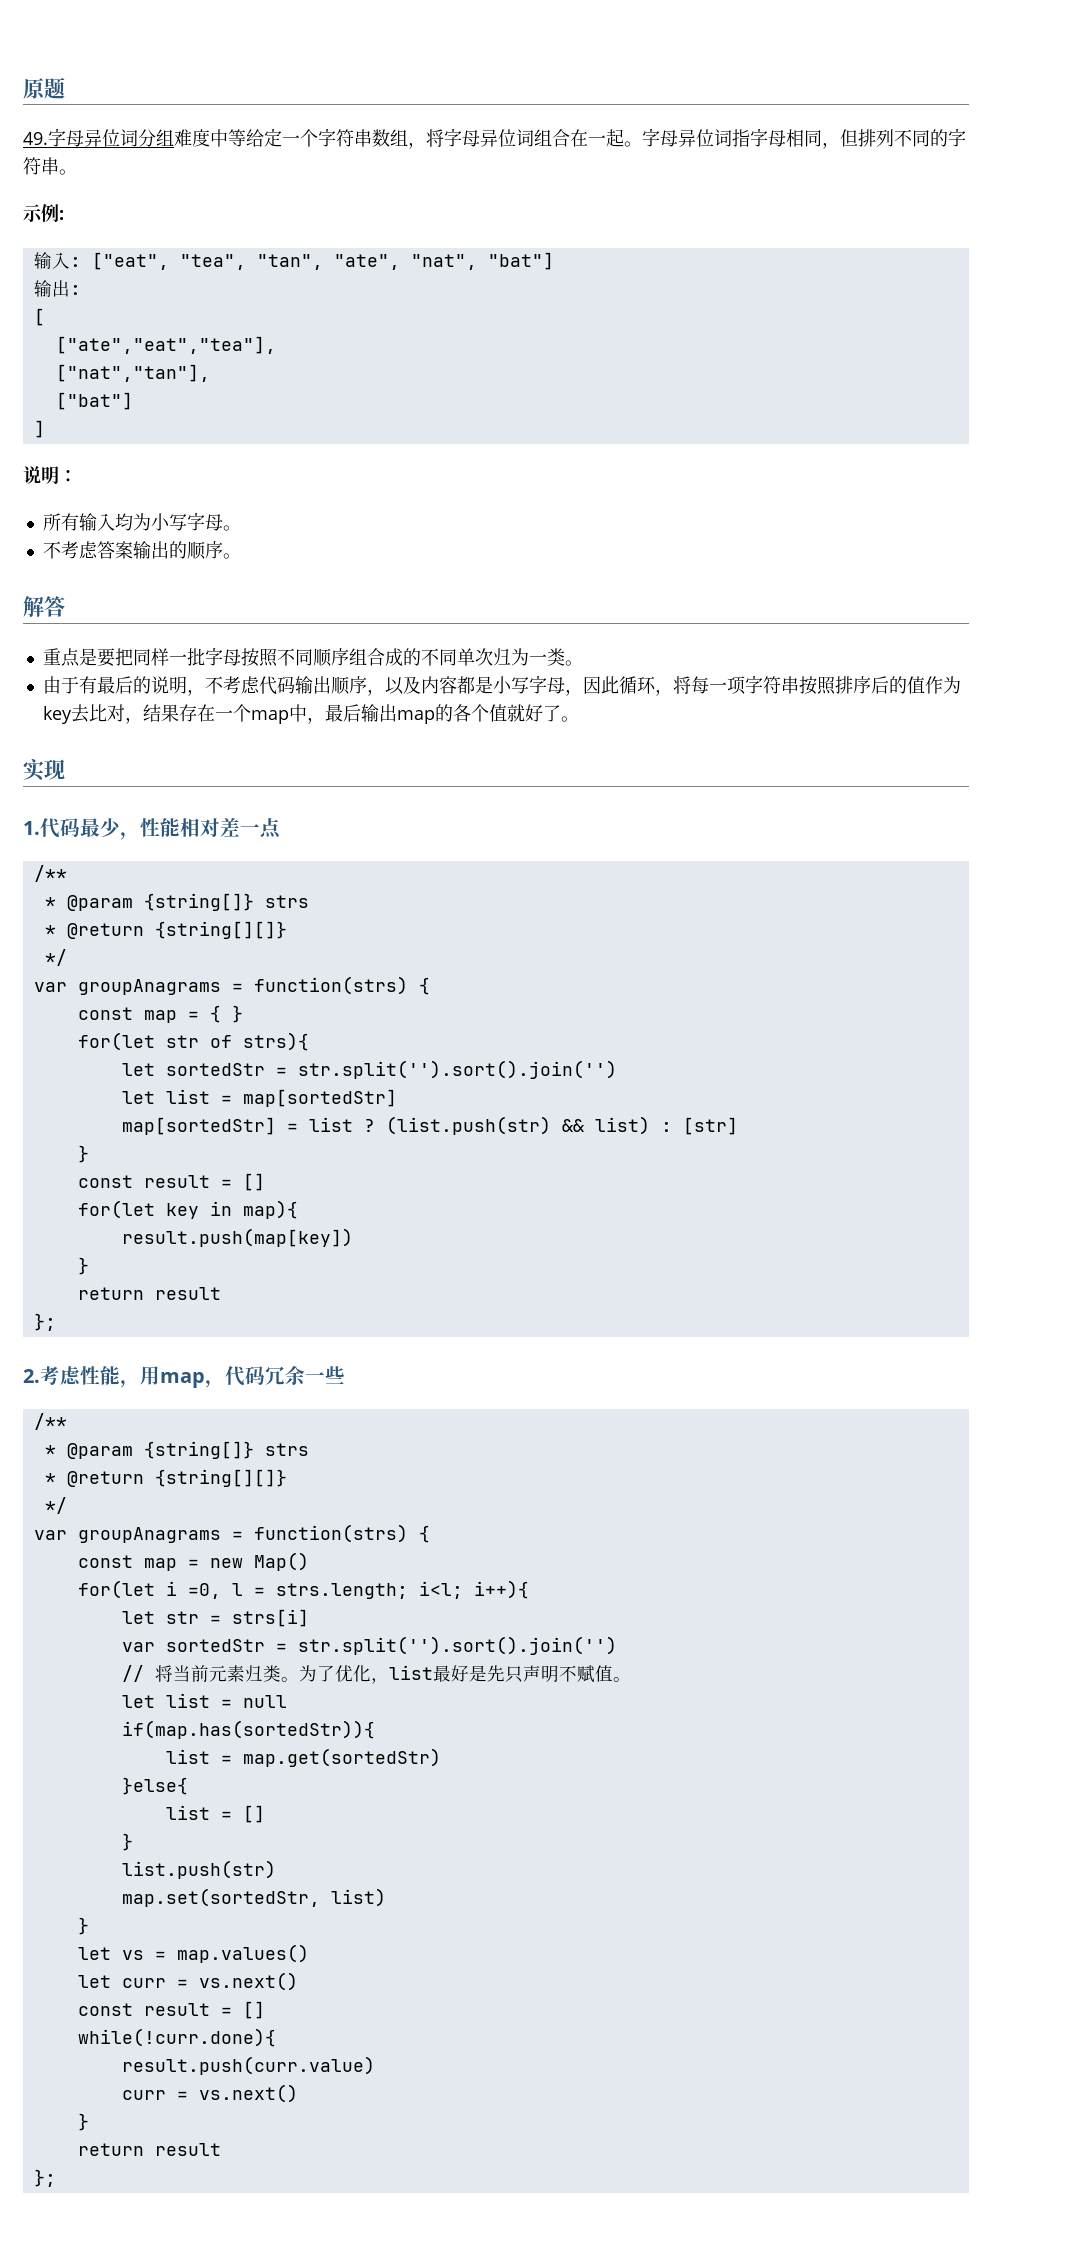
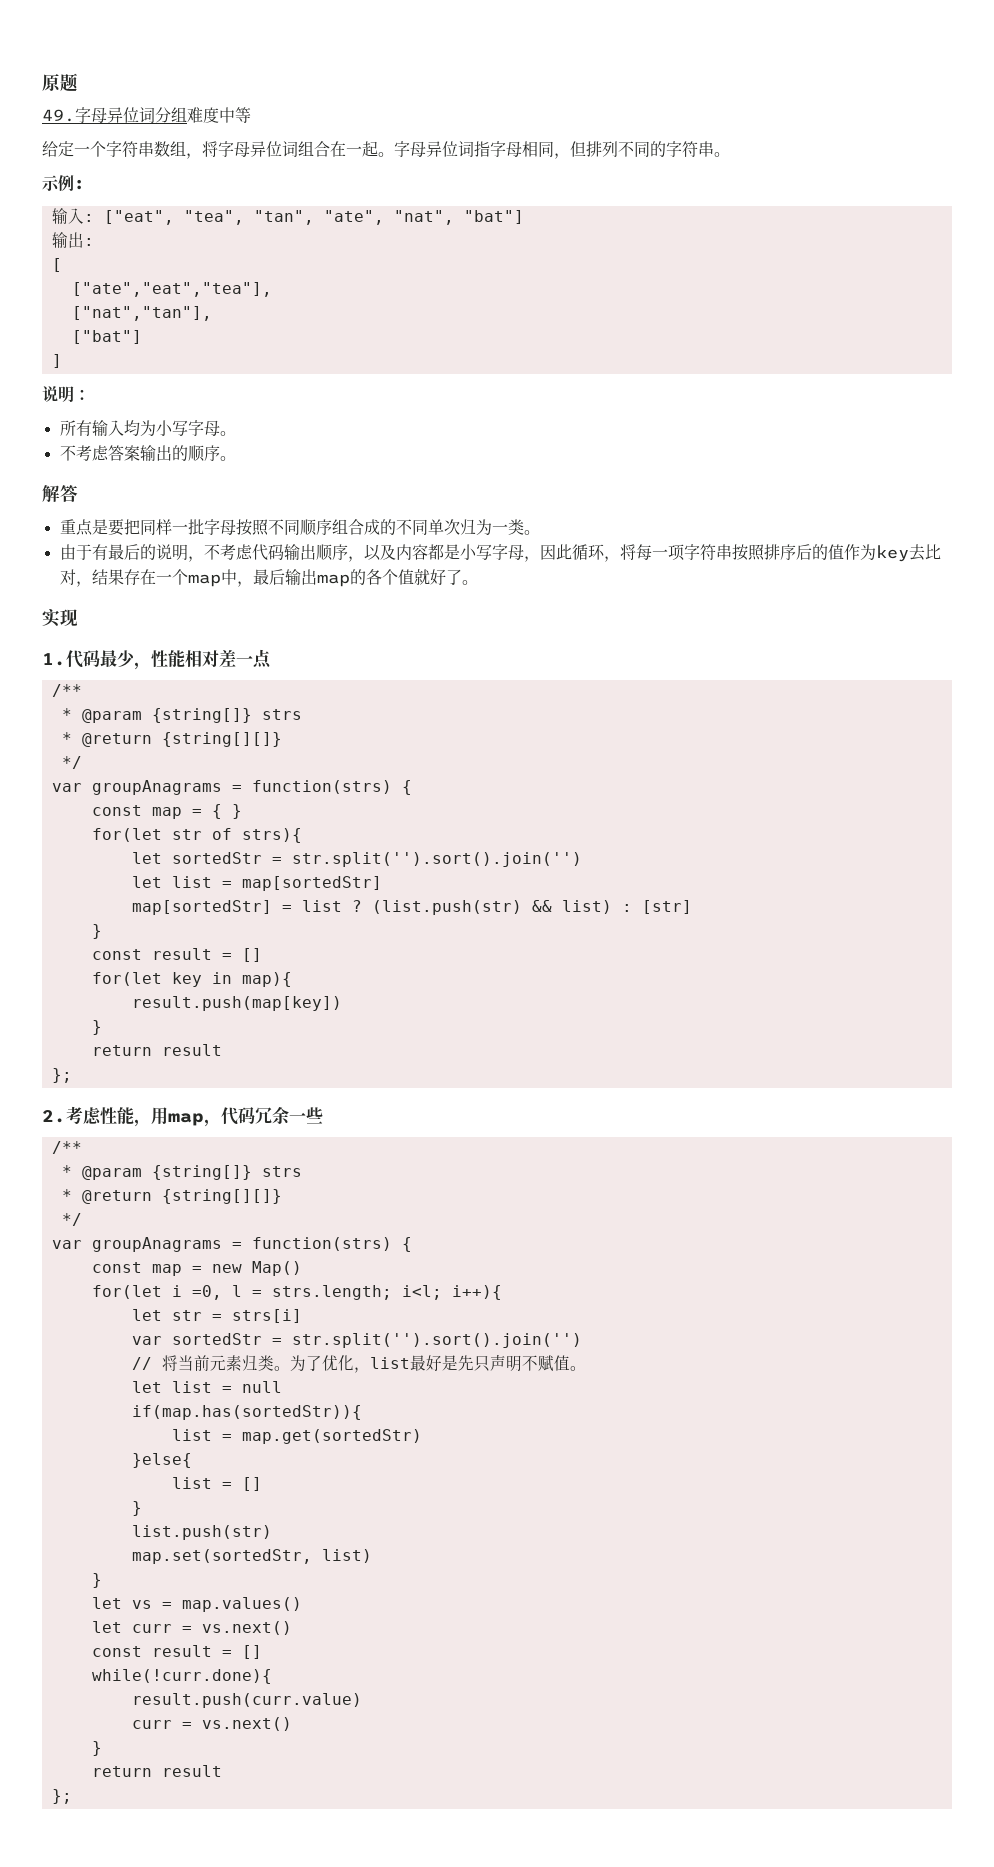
- 49.字母异位词分组难度中等给定一个字符串数组，将字母异位词组合在一起。
+ 49.字母异位词分组难度中等
+ 给定一个字符串数组，将字母异位词组合在一起。

